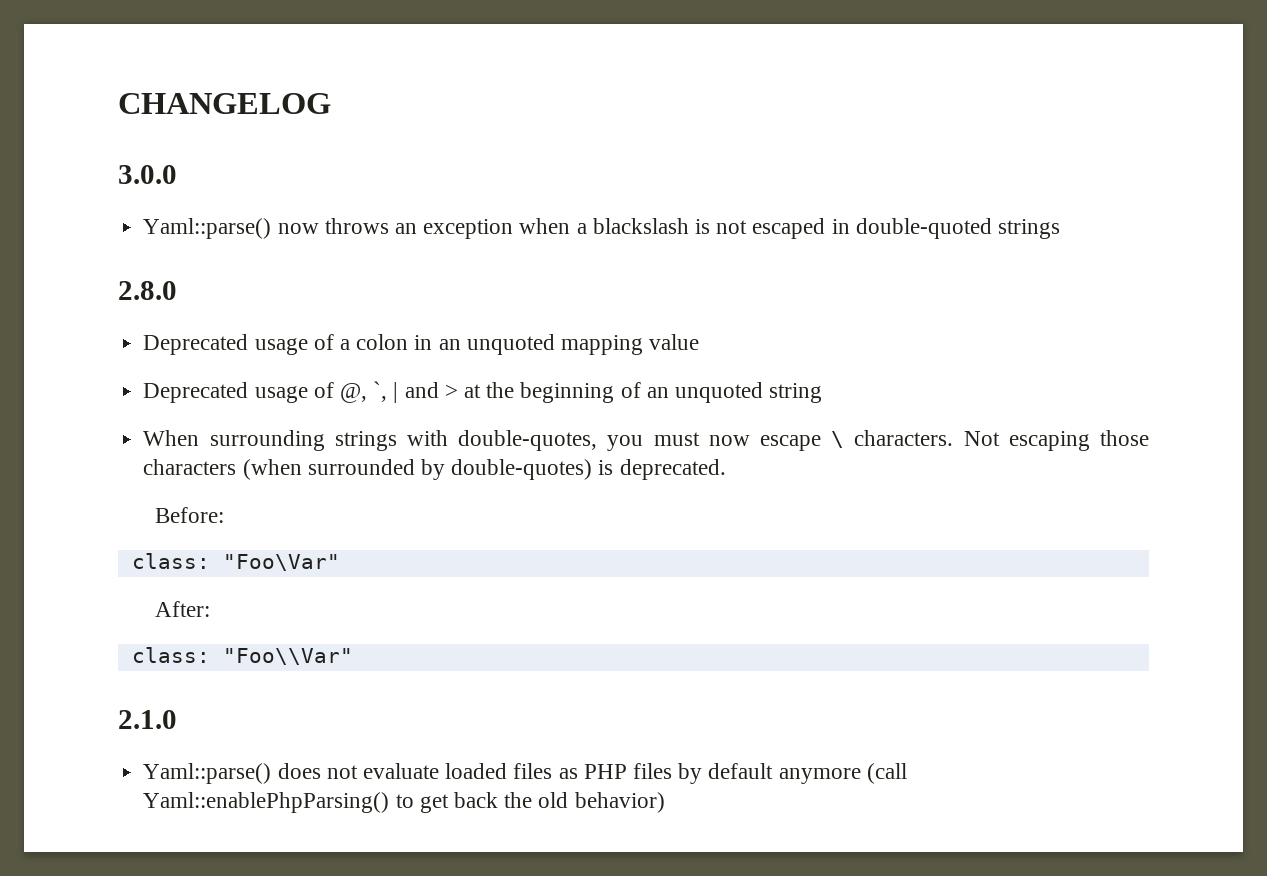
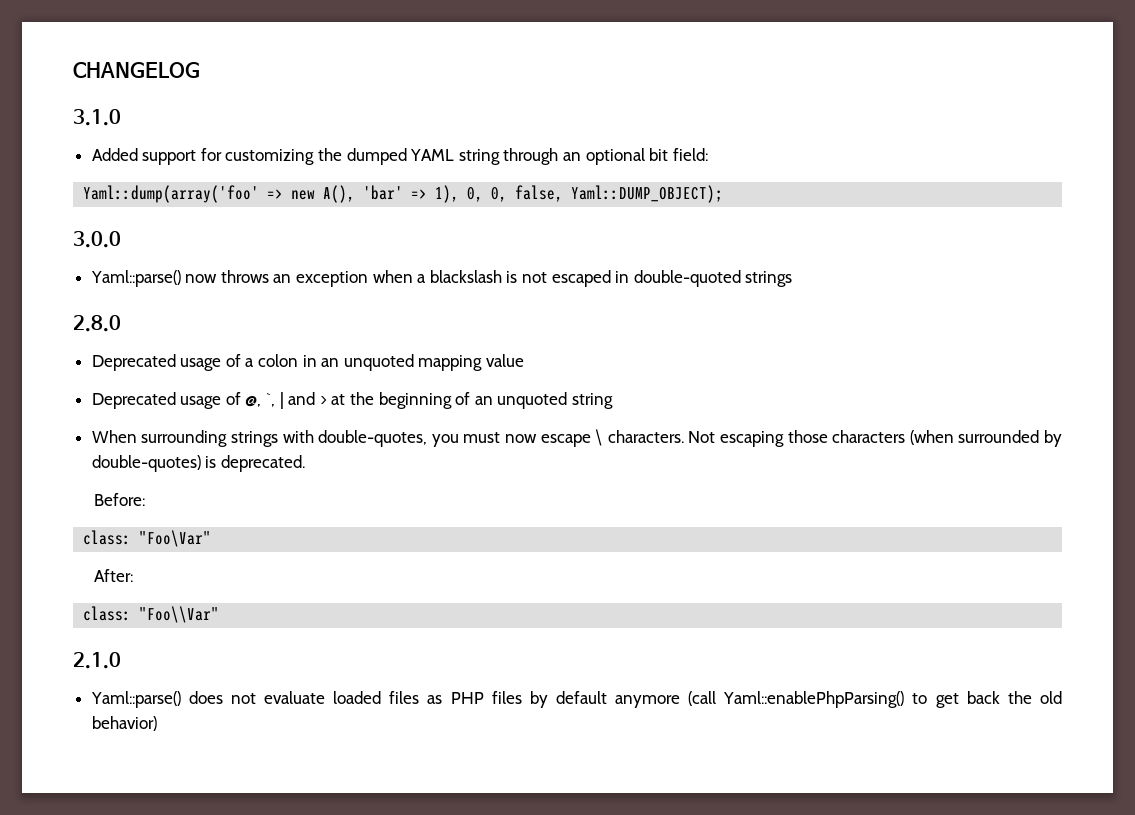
+ 3.1.0
+ Added support for customizing the dumped YAML string through an optional bit field:
+ Yaml::dump(array('foo' => new A(), 'bar' => 1), 0, 0, false, Yaml::DUMP_OBJECT);

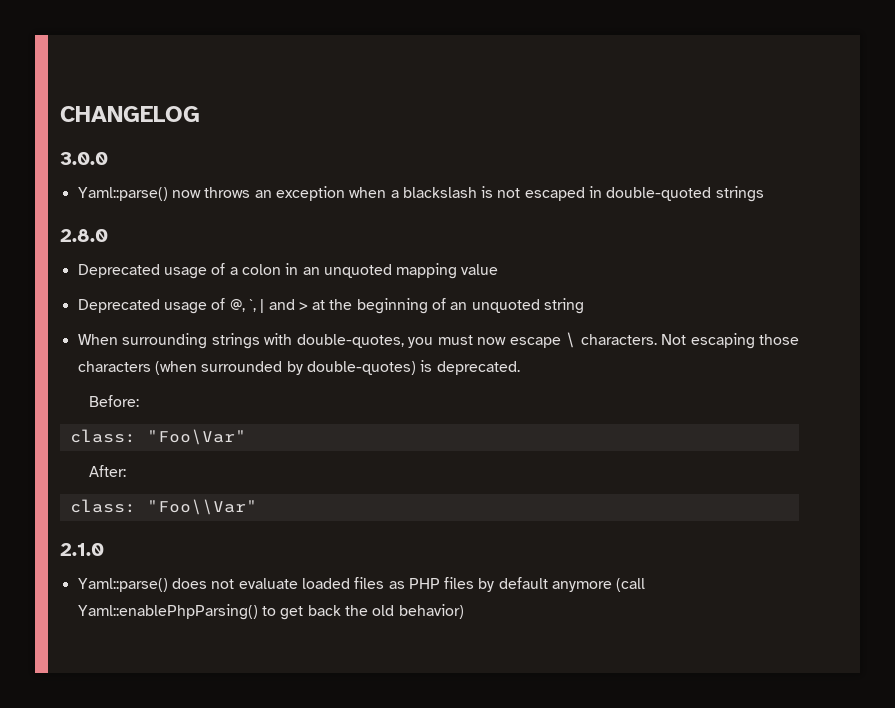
- 3.1.0
- Added support for customizing the dumped YAML string through an optional bit field:
- Yaml::dump(array('foo' => new A(), 'bar' => 1), 0, 0, false, Yaml::DUMP_OBJECT);

